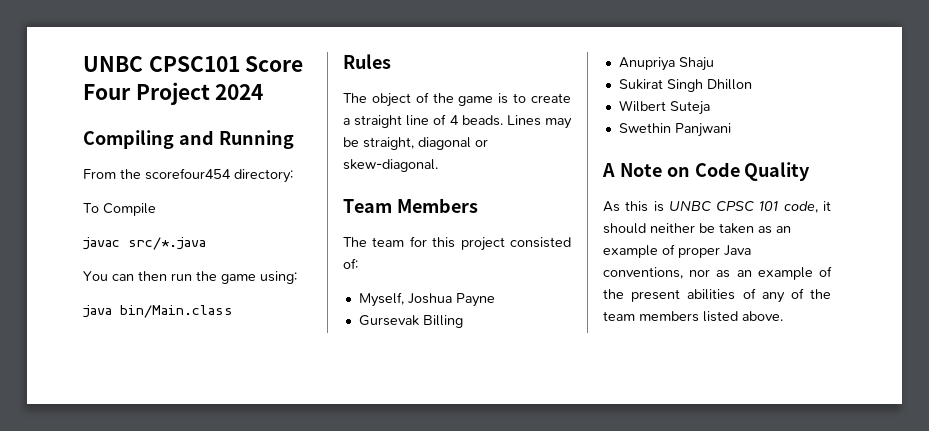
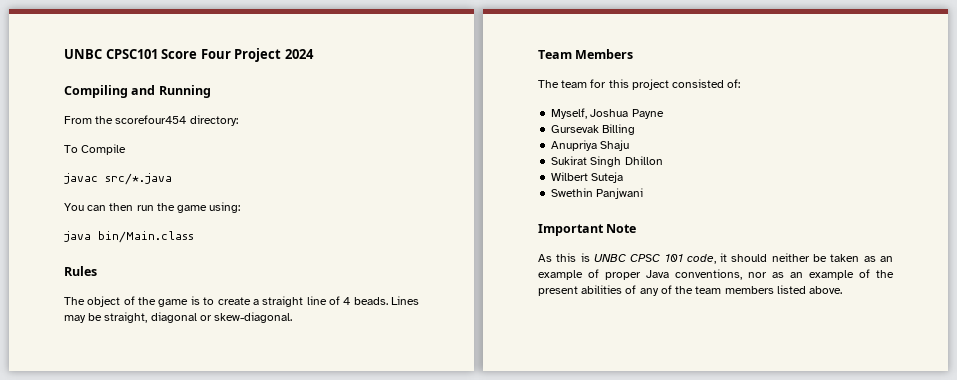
- A Note on Code Quality
+ Important Note

